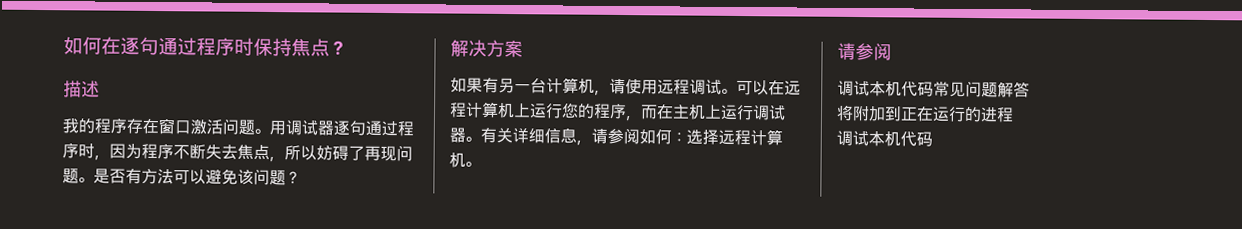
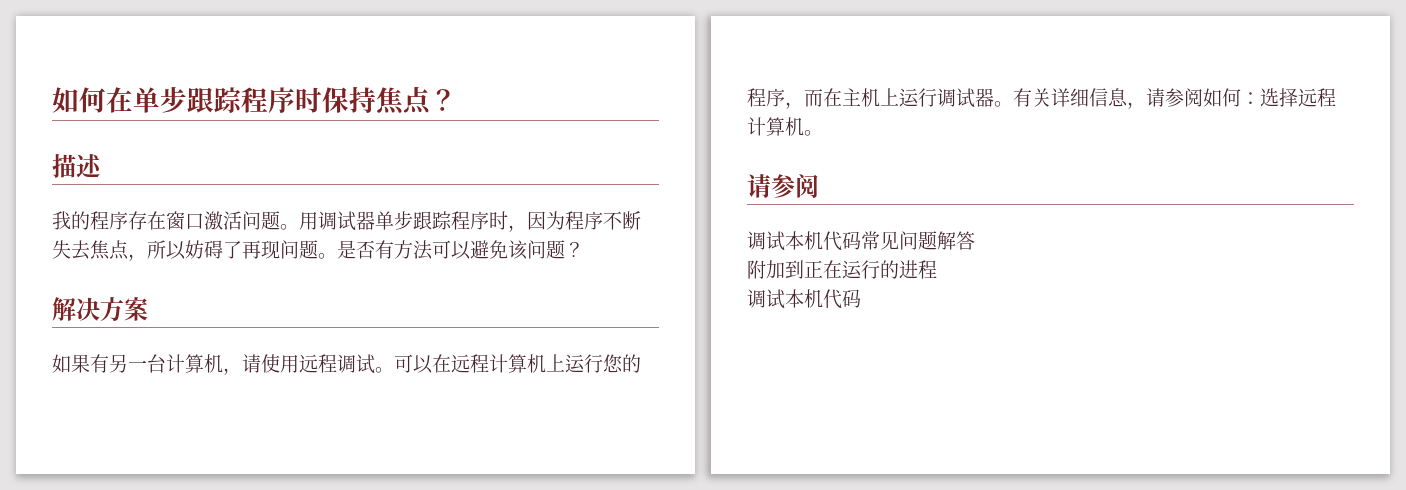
- 如何在逐句通过程序时保持焦点？
+ 如何在单步跟踪程序时保持焦点？
- 用调试器逐句通过程序时，因为程序不断失去焦点，所以妨碍了再现问题。
+ 用调试器单步跟踪程序时，因为程序不断失去焦点，所以妨碍了再现问题。
- 将附加到正在运行的进程
+ 附加到正在运行的进程

